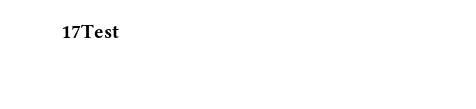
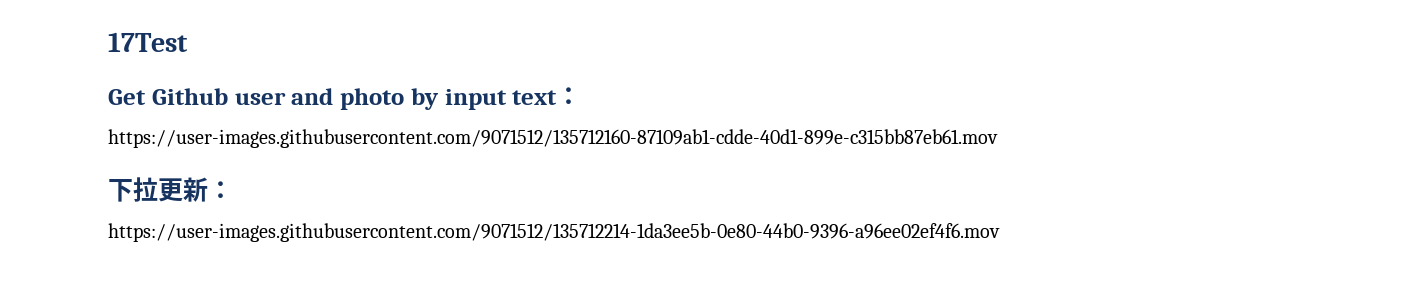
+ Get Github user and photo by input text：
+ https://user-images.githubusercontent.com/9071512/135712160-87109ab1-cdde-40d1-899e-c315bb87eb61.mov
+ 下拉更新：
+ https://user-images.githubusercontent.com/9071512/135712214-1da3ee5b-0e80-44b0-9396-a96ee02ef4f6.mov

